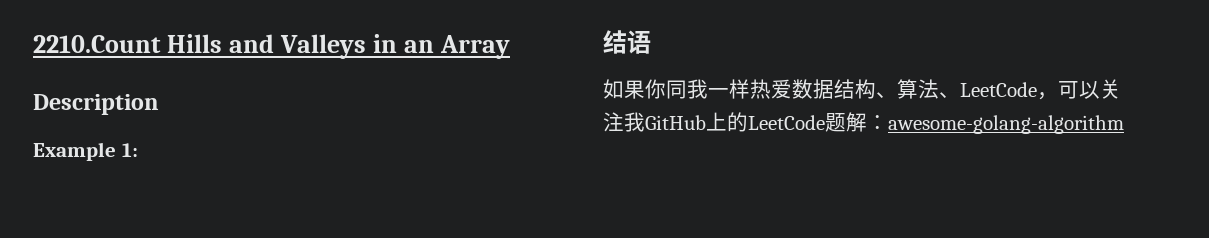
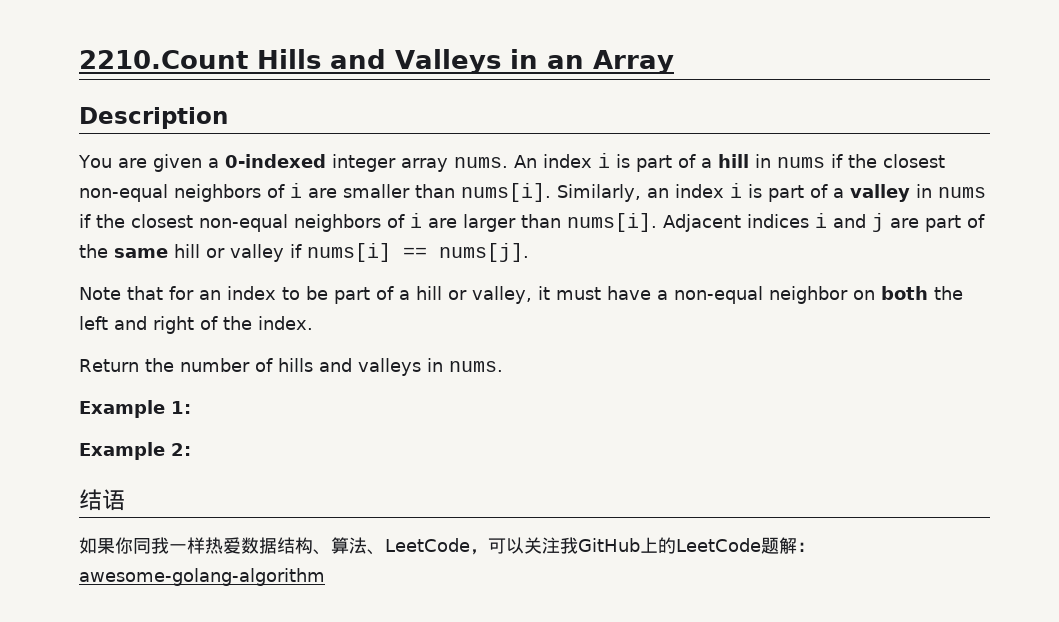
+ You are given a 0-indexed integer array nums. An index i is part of a hill in nums if the closest non-equal neighbors of i are smaller than nums[i]. Similarly, an index i is part of a valley in nums if the closest non-equal neighbors of i are larger than nums[i]. Adjacent indices i and j are part of the same hill or valley if nums[i] == nums[j].
+ Note that for an index to be part of a hill or valley, it must have a non-equal neighbor on both the left and right of the index.
+ Return the number of hills and valleys in nums.
+ Example 2:

